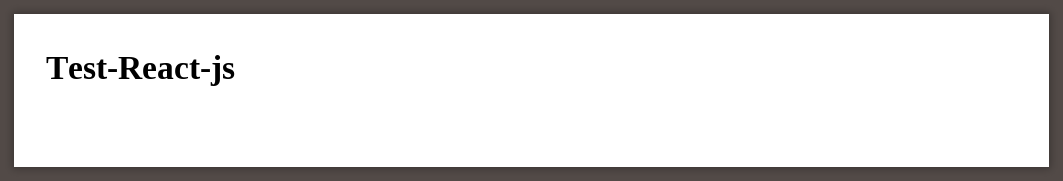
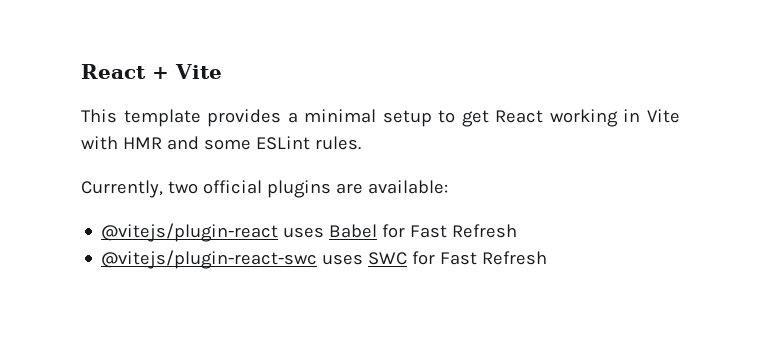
- Test-React-js
+ React + Vite
+ This template provides a minimal setup to get React working in Vite with HMR and some ESLint rules.
+ Currently, two official plugins are available:
+ @vitejs/plugin-react uses Babel for Fast Refresh
+ @vitejs/plugin-react-swc uses SWC for Fast Refresh

